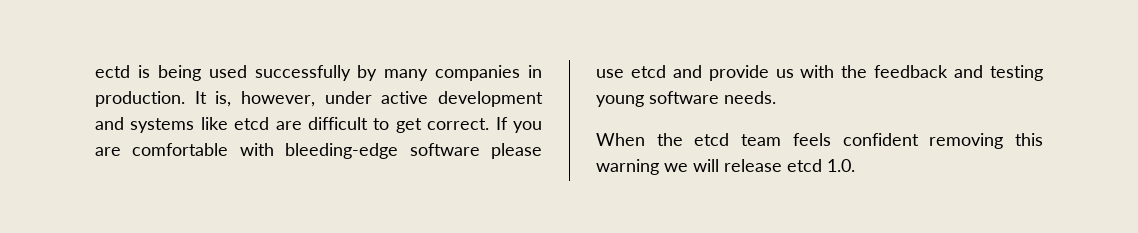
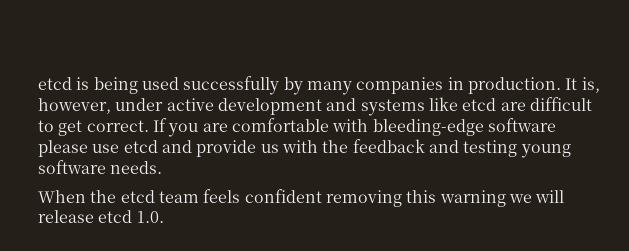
- ectd is being used successfully by many companies in production.
+ etcd is being used successfully by many companies in production.

